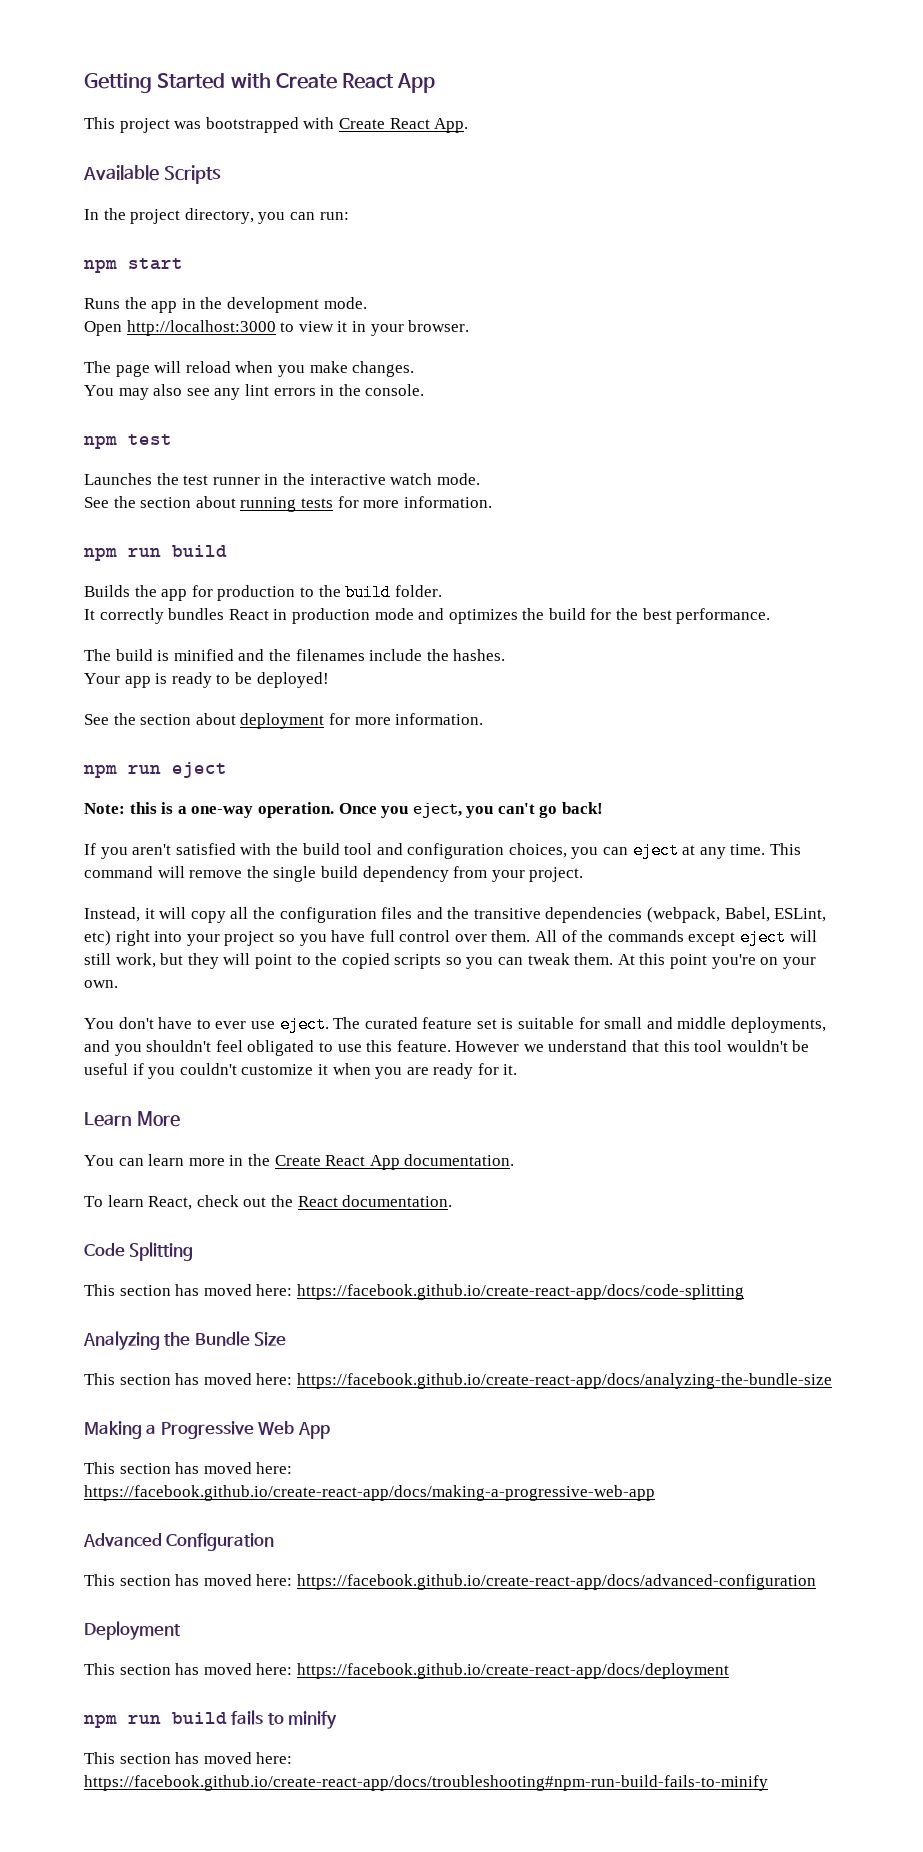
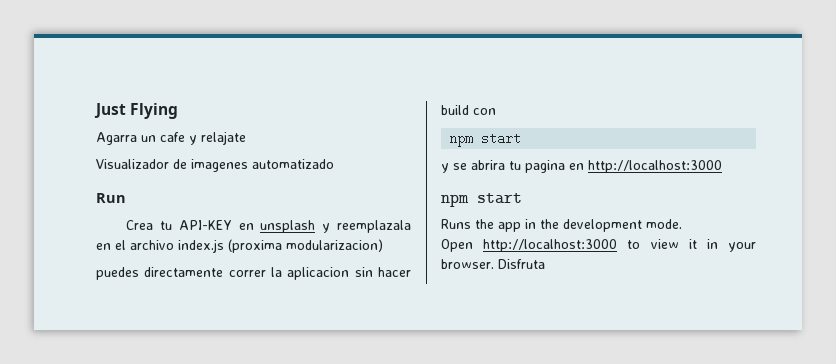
- Getting Started with Create React App
- This project was bootstrapped with Create React App.
- Available Scripts
- In the project directory, you can run:
+ Just Flying
+ Agarra un cafe y relajate
+ Visualizador de imagenes automatizado
+ Run
+ Crea tu API-KEY en unsplash y reemplazala en el archivo index.js (proxima modularizacion)
+ puedes directamente correr la aplicacion sin hacer build con
+ npm start
+ y se abrira tu pagina en http://localhost:3000
- Open http://localhost:3000 to view it in your browser.
- The page will reload when you make changes.
- You may also see any lint errors in the console.
- npm test
- Launches the test runner in the interactive watch mode.
- See the section about running tests for more information.
- npm run build
- Builds the app for production to the build folder.
- It correctly bundles React in production mode and optimizes the build for the best performance.
- The build is minified and the filenames include the hashes.
- Your app is ready to be deployed!
- See the section about deployment for more information.
- npm run eject
- Note: this is a one-way operation. Once you eject, you can't go back!
- If you aren't satisfied with the build tool and configuration choices, you can eject at any time. This command will remove the single build dependency from your project.
- Instead, it will copy all the configuration files and the transitive dependencies (webpack, Babel, ESLint, etc) right into your project so you have full control over them. All of the commands except eject will still work, but they will point to the copied scripts so you can tweak them. At this point you're on your own.
- You don't have to ever use eject. The curated feature set is suitable for small and middle deployments, and you shouldn't feel obligated to use this feature. However we understand that this tool wouldn't be useful if you couldn't customize it when you are ready for it.
- Learn More
- You can learn more in the Create React App documentation.
- To learn React, check out the React documentation.
- Code Splitting
- This section has moved here: https://facebook.github.io/create-react-app/docs/code-splitting
- Analyzing the Bundle Size
- This section has moved here: https://facebook.github.io/create-react-app/docs/analyzing-the-bundle-size
- Making a Progressive Web App
- This section has moved here: https://facebook.github.io/create-react-app/docs/making-a-progressive-web-app
- Advanced Configuration
- This section has moved here: https://facebook.github.io/create-react-app/docs/advanced-configuration
- Deployment
- This section has moved here: https://facebook.github.io/create-react-app/docs/deployment
- npm run build fails to minify
- This section has moved here: https://facebook.github.io/create-react-app/docs/troubleshooting#npm-run-build-fails-to-minify
+ Open http://localhost:3000 to view it in your browser. Disfruta

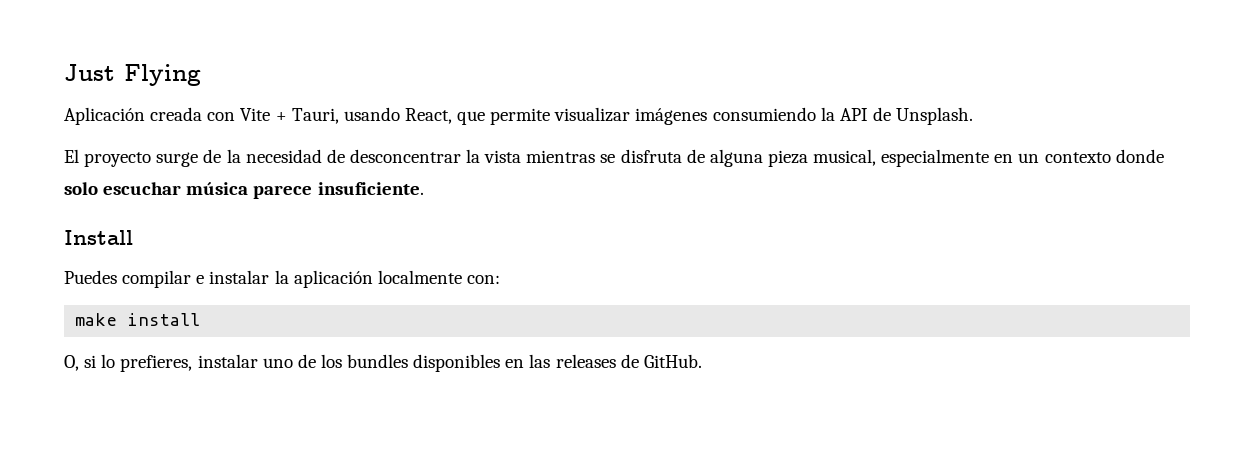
- Agarra un cafe y relajate
- Visualizador de imagenes automatizado
- Run
- Crea tu API-KEY en unsplash y reemplazala en el archivo index.js (proxima modularizacion)
- puedes directamente correr la aplicacion sin hacer build con
- npm start
- y se abrira tu pagina en http://localhost:3000
- npm start
- Runs the app in the development mode.
- Open http://localhost:3000 to view it in your browser. Disfruta
+ Aplicación creada con Vite + Tauri, usando React, que permite visualizar imágenes consumiendo la API de Unsplash.
+ El proyecto surge de la necesidad de desconcentrar la vista mientras se disfruta de alguna pieza musical, especialmente en un contexto donde solo escuchar música parece insuficiente.
+ Install
+ Puedes compilar e instalar la aplicación localmente con:
+ make install
+ O, si lo prefieres, instalar uno de los bundles disponibles en las releases de GitHub.

